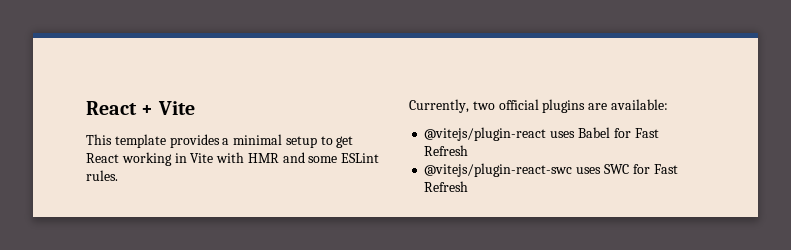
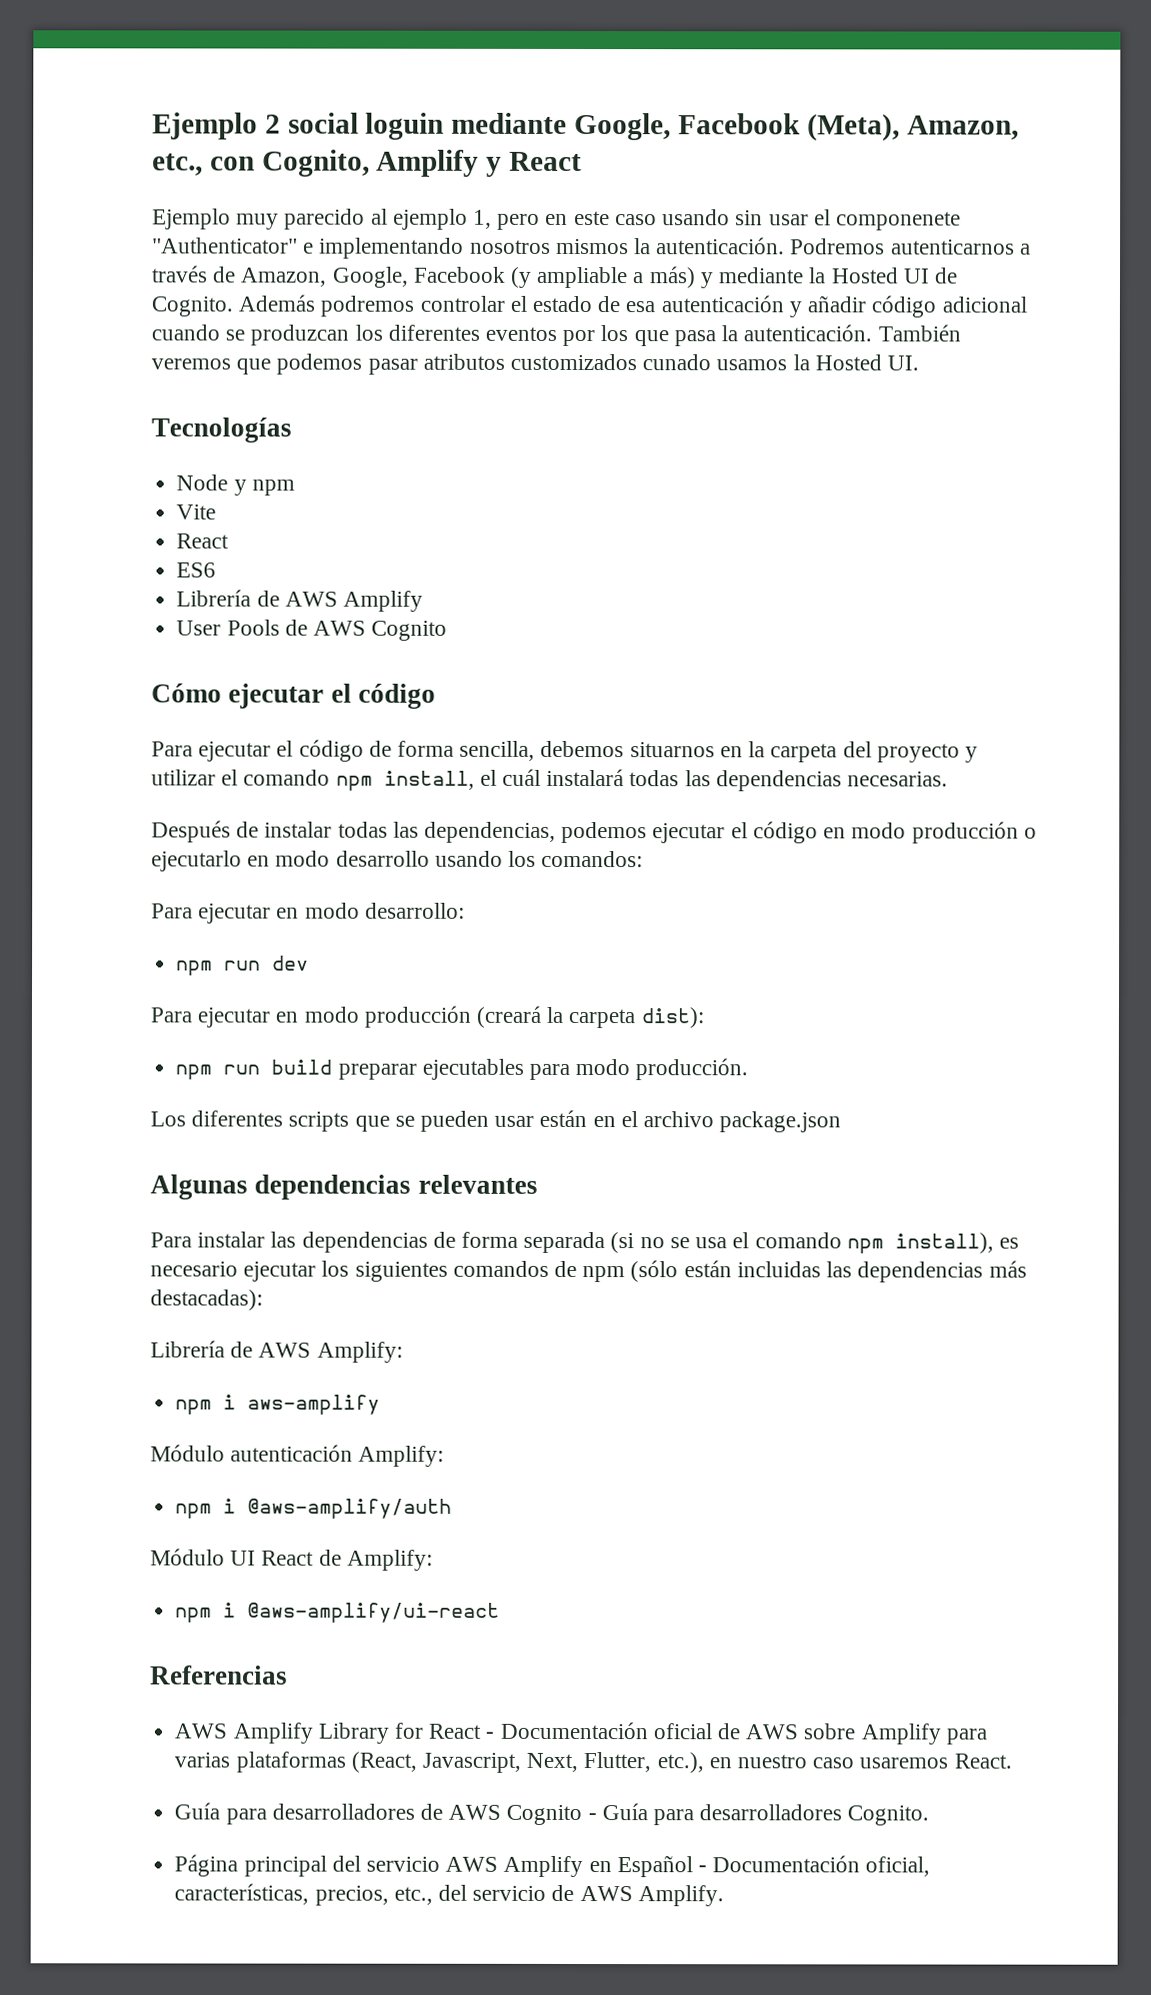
- React + Vite
- This template provides a minimal setup to get React working in Vite with HMR and some ESLint rules.
- Currently, two official plugins are available:
- @vitejs/plugin-react uses Babel for Fast Refresh
- @vitejs/plugin-react-swc uses SWC for Fast Refresh
+ Ejemplo 2 social loguin mediante Google, Facebook (Meta), Amazon, etc., con Cognito, Amplify y React
+ Ejemplo muy parecido al ejemplo 1, pero en este caso usando sin usar el componenete "Authenticator" e implementando nosotros mismos la autenticación. Podremos autenticarnos a través de Amazon, Google, Facebook (y ampliable a más) y mediante la Hosted UI de Cognito. Además podremos controlar el estado de esa autenticación y añadir código adicional cuando se produzcan los diferentes eventos por los que pasa la autenticación. También veremos que podemos pasar atributos customizados cunado usamos la Hosted UI.
+ Tecnologías
+ Node y npm
+ Vite
+ React
+ ES6
+ Librería de AWS Amplify
+ User Pools de AWS Cognito
+ Cómo ejecutar el código
+ Para ejecutar el código de forma sencilla, debemos situarnos en la carpeta del proyecto y utilizar el comando npm install, el cuál instalará todas las dependencias necesarias.
+ Después de instalar todas las dependencias, podemos ejecutar el código en modo producción o ejecutarlo en modo desarrollo usando los comandos:
+ Para ejecutar en modo desarrollo:
+ npm run dev
+ Para ejecutar en modo producción (creará la carpeta dist):
+ npm run build preparar ejecutables para modo producción.
+ Los diferentes scripts que se pueden usar están en el archivo package.json
+ Algunas dependencias relevantes
+ Para instalar las dependencias de forma separada (si no se usa el comando npm install), es necesario ejecutar los siguientes comandos de npm (sólo están incluidas las dependencias más destacadas):
+ Librería de AWS Amplify:
+ npm i aws-amplify
+ Módulo autenticación Amplify:
+ npm i @aws-amplify/auth
+ Módulo UI React de Amplify:
+ npm i @aws-amplify/ui-react
+ Referencias
+ AWS Amplify Library for React - Documentación oficial de AWS sobre Amplify para varias plataformas (React, Javascript, Next, Flutter, etc.), en nuestro caso usaremos React.
+ Guía para desarrolladores de AWS Cognito - Guía para desarrolladores Cognito.
+ Página principal del servicio AWS Amplify en Español - Documentación oficial, características, precios, etc., del servicio de AWS Amplify.

